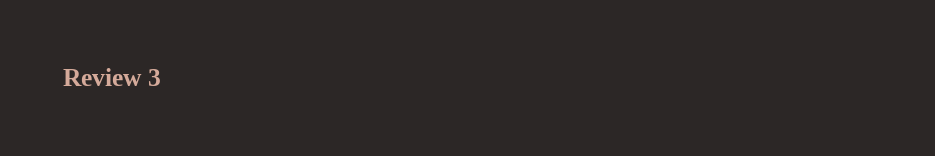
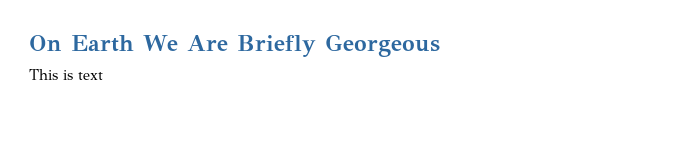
- Review 3
+ On Earth We Are Briefly Georgeous
+ This is text

